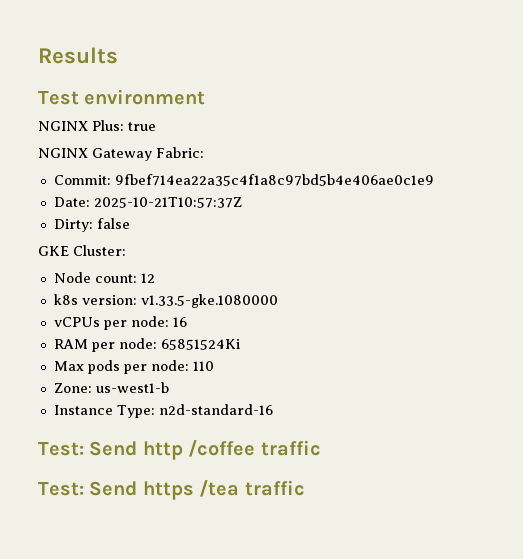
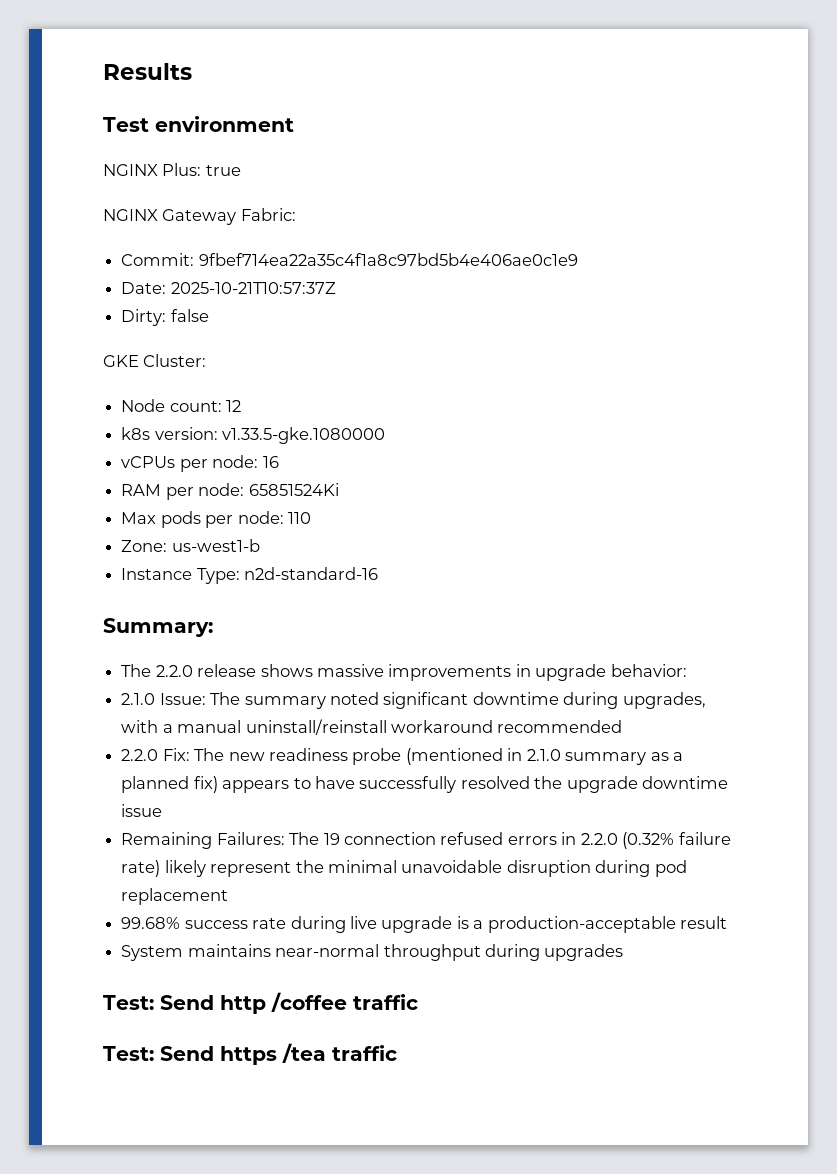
+ Summary:
+ The 2.2.0 release shows massive improvements in upgrade behavior:
+ 2.1.0 Issue: The summary noted significant downtime during upgrades, with a manual uninstall/reinstall workaround recommended
+ 2.2.0 Fix: The new readiness probe (mentioned in 2.1.0 summary as a planned fix) appears to have successfully resolved the upgrade downtime issue
+ Remaining Failures: The 19 connection refused errors in 2.2.0 (0.32% failure rate) likely represent the minimal unavoidable disruption during pod replacement
+ 99.68% success rate during live upgrade is a production-acceptable result
+ System maintains near-normal throughput during upgrades

